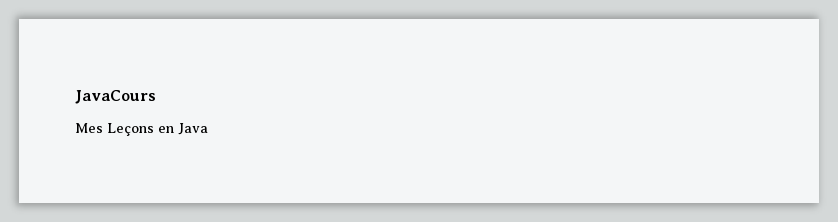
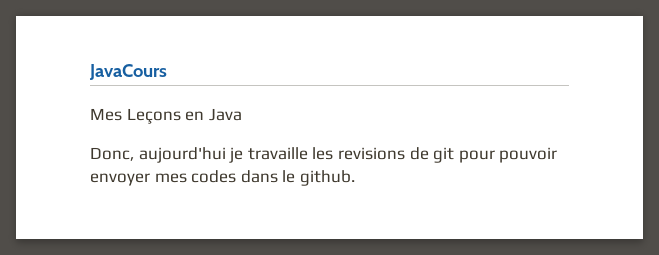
+ Donc, aujourd'hui je travaille les revisions de git pour pouvoir envoyer mes codes dans le github.

